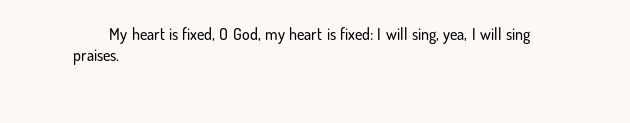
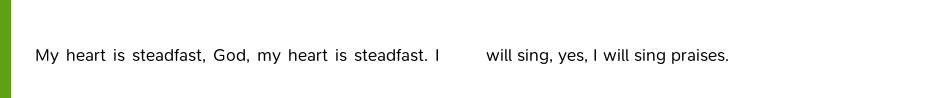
- My heart is fixed, O God, my heart is fixed: I will sing, yea, I will sing praises.
+ My heart is steadfast, God, my heart is steadfast. I will sing, yes, I will sing praises.

